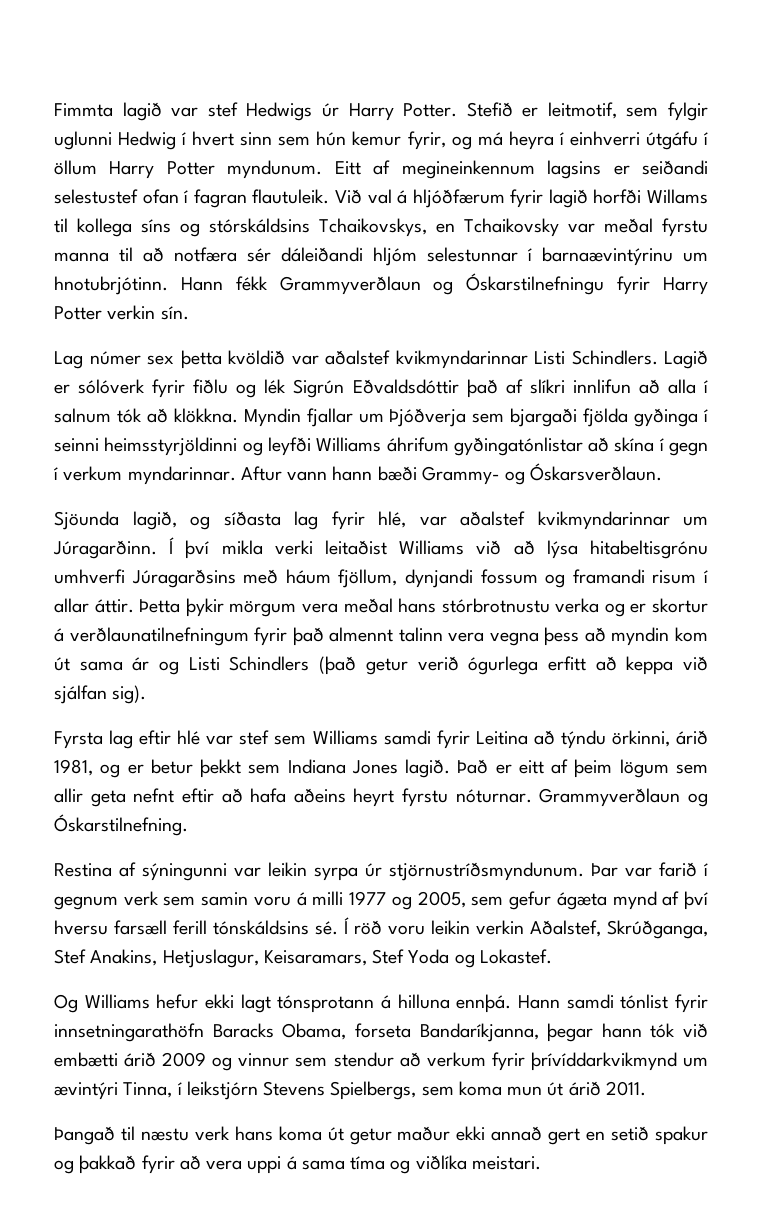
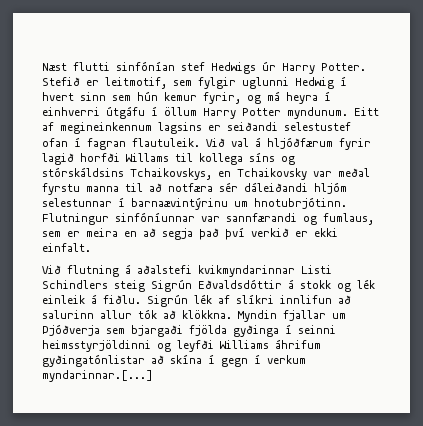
- Fimmta lagið var stef Hedwigs úr Harry Potter.
+ Næst flutti sinfónían stef Hedwigs úr Harry Potter.
- Hann fékk Grammyverðlaun og Óskarstilnefningu fyrir Harry Potter verkin sín.
- Lag númer sex þetta kvöldið var aðalstef kvikmyndarinnar Listi Schindlers. Lagið er sólóverk fyrir fiðlu og lék Sigrún Eðvaldsdóttir það af slíkri innlifun að alla í salnum tók að klökkna.
+ Flutningur sinfóníunnar var sannfærandi og fumlaus, sem er meira en að segja það því verkið er ekki einfalt.
+ Við flutning á aðalstefi kvikmyndarinnar Listi Schindlers steig Sigrún Eðvaldsdóttir á stokk og lék einleik á fiðlu. Sigrún lék af slíkri innlifun að salurinn allur tók að klökkna.
- Myndin fjallar um Þjóðverja sem bjargaði fjölda gyðinga í seinni heimsstyrjöldinni og leyfði Williams áhrifum gyðingatónlistar að skína í gegn í verkum myndarinnar. Aftur vann hann bæði Grammy- og Óskarsverðlaun.
- Sjöunda lagið, og síðasta lag fyrir hlé, var aðalstef kvikmyndarinnar um Júragarðinn. Í því mikla verki leitaðist Williams við að lýsa hitabeltisgrónu umhverfi Júragarðsins með háum fjöllum, dynjandi fossum og framandi risum í allar áttir. Þetta þykir mörgum vera meðal hans stórbrotnustu verka og er skortur á verðlaunatilnefningum fyrir það almennt talinn vera vegna þess að myndin kom út sama ár og Listi Schindlers (það getur verið ógurlega erfitt að keppa við sjálfan sig).
- Fyrsta lag eftir hlé var stef sem Williams samdi fyrir Leitina að týndu örkinni, árið 1981, og er betur þekkt sem Indiana Jones lagið. Það er eitt af þeim lögum sem allir geta nefnt eftir að hafa aðeins heyrt fyrstu nóturnar. Grammyverðlaun og Óskarstilnefning.
- Restina af sýningunni var leikin syrpa úr stjörnustríðsmyndunum. Þar var farið í gegnum verk sem samin voru á milli 1977 og 2005, sem gefur ágæta mynd af því hversu farsæll ferill tónskáldsins sé. Í röð voru leikin verkin Aðalstef, Skrúðganga, Stef Anakins, Hetjuslagur, Keisaramars, Stef Yoda og Lokastef.
- Og Williams hefur ekki lagt tónsprotann á hilluna ennþá. Hann samdi tónlist fyrir innsetningarathöfn Baracks Obama, forseta Bandaríkjanna, þegar hann tók við embætti árið 2009 og vinnur sem stendur að verkum fyrir þrívíddarkvikmynd um ævintýri Tinna, í leikstjórn Stevens Spielbergs, sem koma mun út árið 2011.
- Þangað til næstu verk hans koma út getur maður ekki annað gert en setið spakur og þakkað fyrir að vera uppi á sama tíma og viðlíka meistari.
+ Myndin fjallar um Þjóðverja sem bjargaði fjölda gyðinga í seinni heimsstyrjöldinni og leyfði Williams áhrifum gyðingatónlistar að skína í gegn í verkum myndarinnar.[...]

